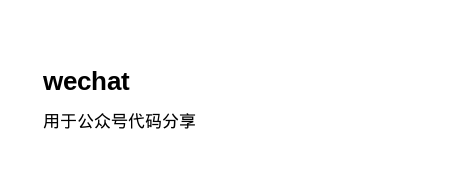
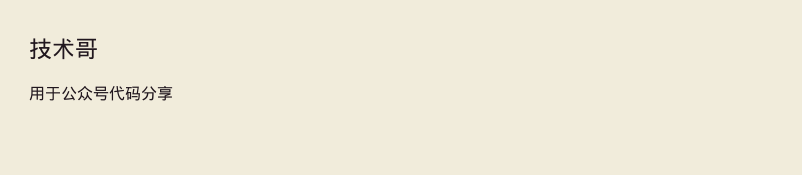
- wechat
+ 技术哥

